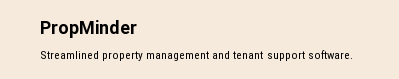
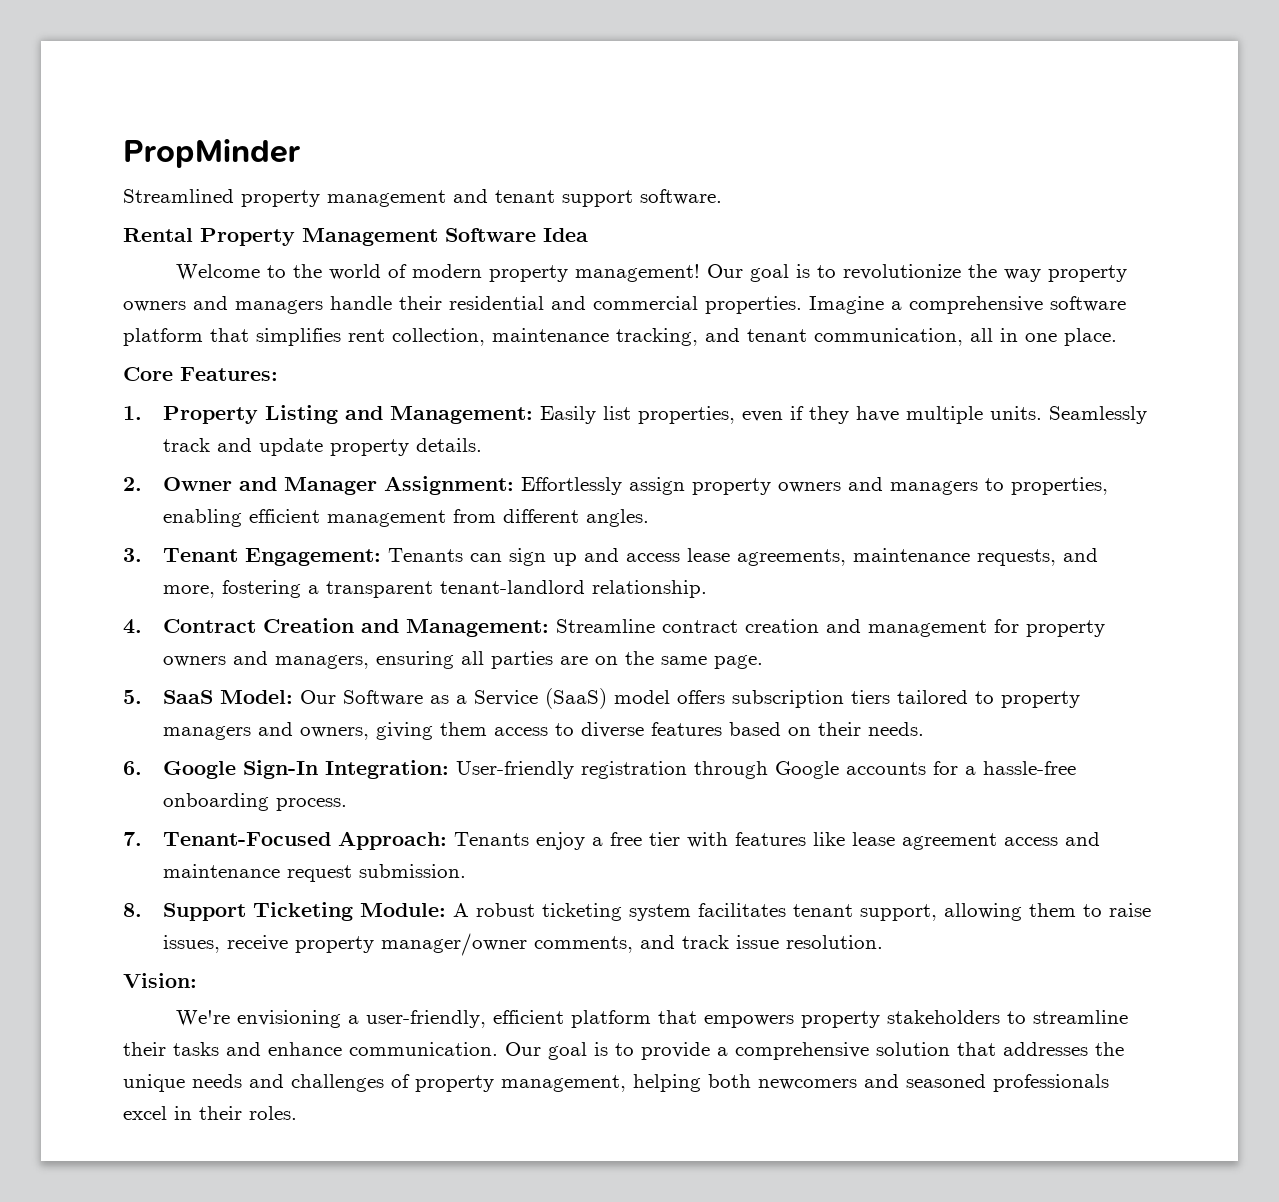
+ Rental Property Management Software Idea
+ Welcome to the world of modern property management! Our goal is to revolutionize the way property owners and managers handle their residential and commercial properties. Imagine a comprehensive software platform that simplifies rent collection, maintenance tracking, and tenant communication, all in one place.
+ Core Features:
+ 1. Property Listing and Management: Easily list properties, even if they have multiple units. Seamlessly track and update property details.
+ 2. Owner and Manager Assignment: Effortlessly assign property owners and managers to properties, enabling efficient management from different angles.
+ 3. Tenant Engagement: Tenants can sign up and access lease agreements, maintenance requests, and more, fostering a transparent tenant-landlord relationship.
+ 4. Contract Creation and Management: Streamline contract creation and management for property owners and managers, ensuring all parties are on the same page.
+ 5. SaaS Model: Our Software as a Service (SaaS) model offers subscription tiers tailored to property managers and owners, giving them access to diverse features based on their needs.
+ 6. Google Sign-In Integration: User-friendly registration through Google accounts for a hassle-free onboarding process.
+ 7. Tenant-Focused Approach: Tenants enjoy a free tier with features like lease agreement access and maintenance request submission.
+ 8. Support Ticketing Module: A robust ticketing system facilitates tenant support, allowing them to raise issues, receive property manager/owner comments, and track issue resolution.
+ Vision:
+ We're envisioning a user-friendly, efficient platform that empowers property stakeholders to streamline their tasks and enhance communication. Our goal is to provide a comprehensive solution that addresses the unique needs and challenges of property management, helping both newcomers and seasoned professionals excel in their roles.

